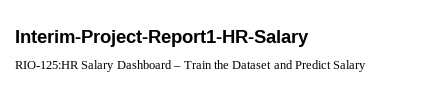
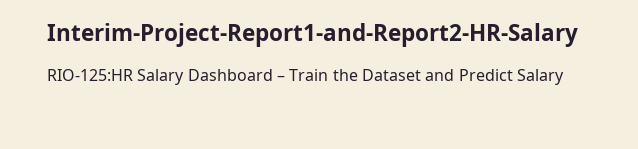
- Interim-Project-Report1-HR-Salary
+ Interim-Project-Report1-and-Report2-HR-Salary

